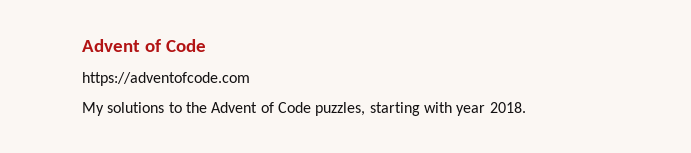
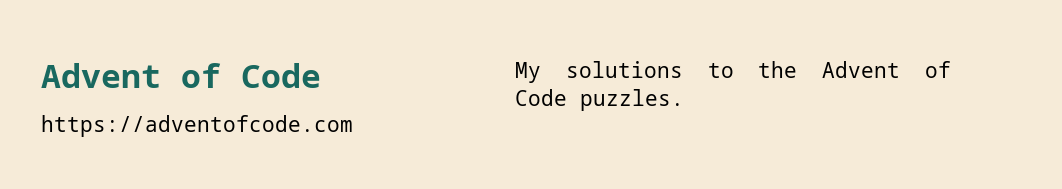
- My solutions to the Advent of Code puzzles, starting with year 2018.
+ My solutions to the Advent of Code puzzles.

